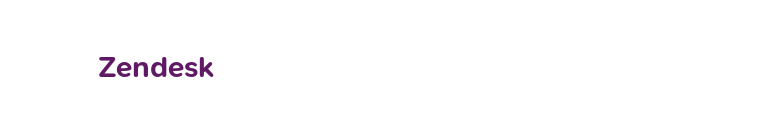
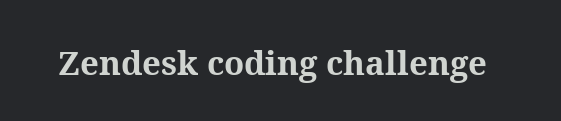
- Zendesk
+ Zendesk coding challenge

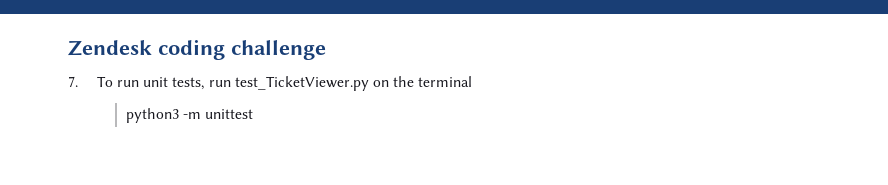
+ 7. To run unit tests, run test_TicketViewer.py on the terminal
+ python3 -m unittest

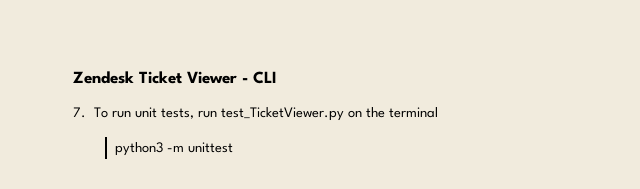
- Zendesk coding challenge
+ Zendesk Ticket Viewer - CLI

